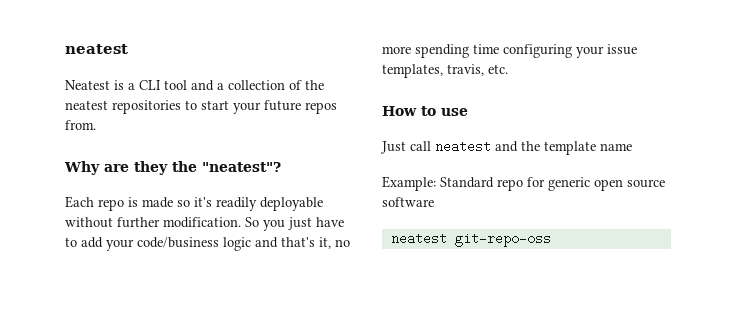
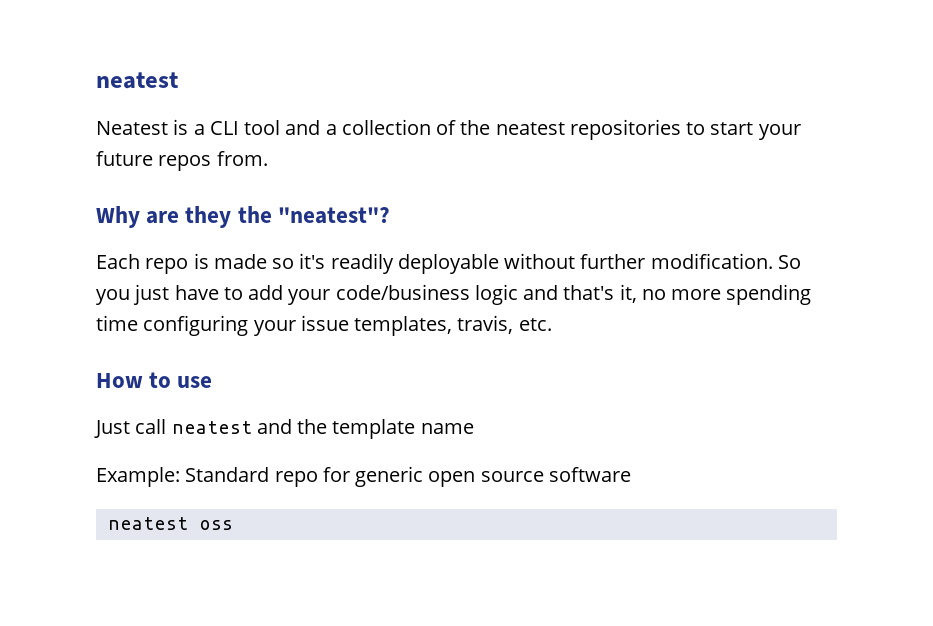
- neatest git-repo-oss
+ neatest oss

